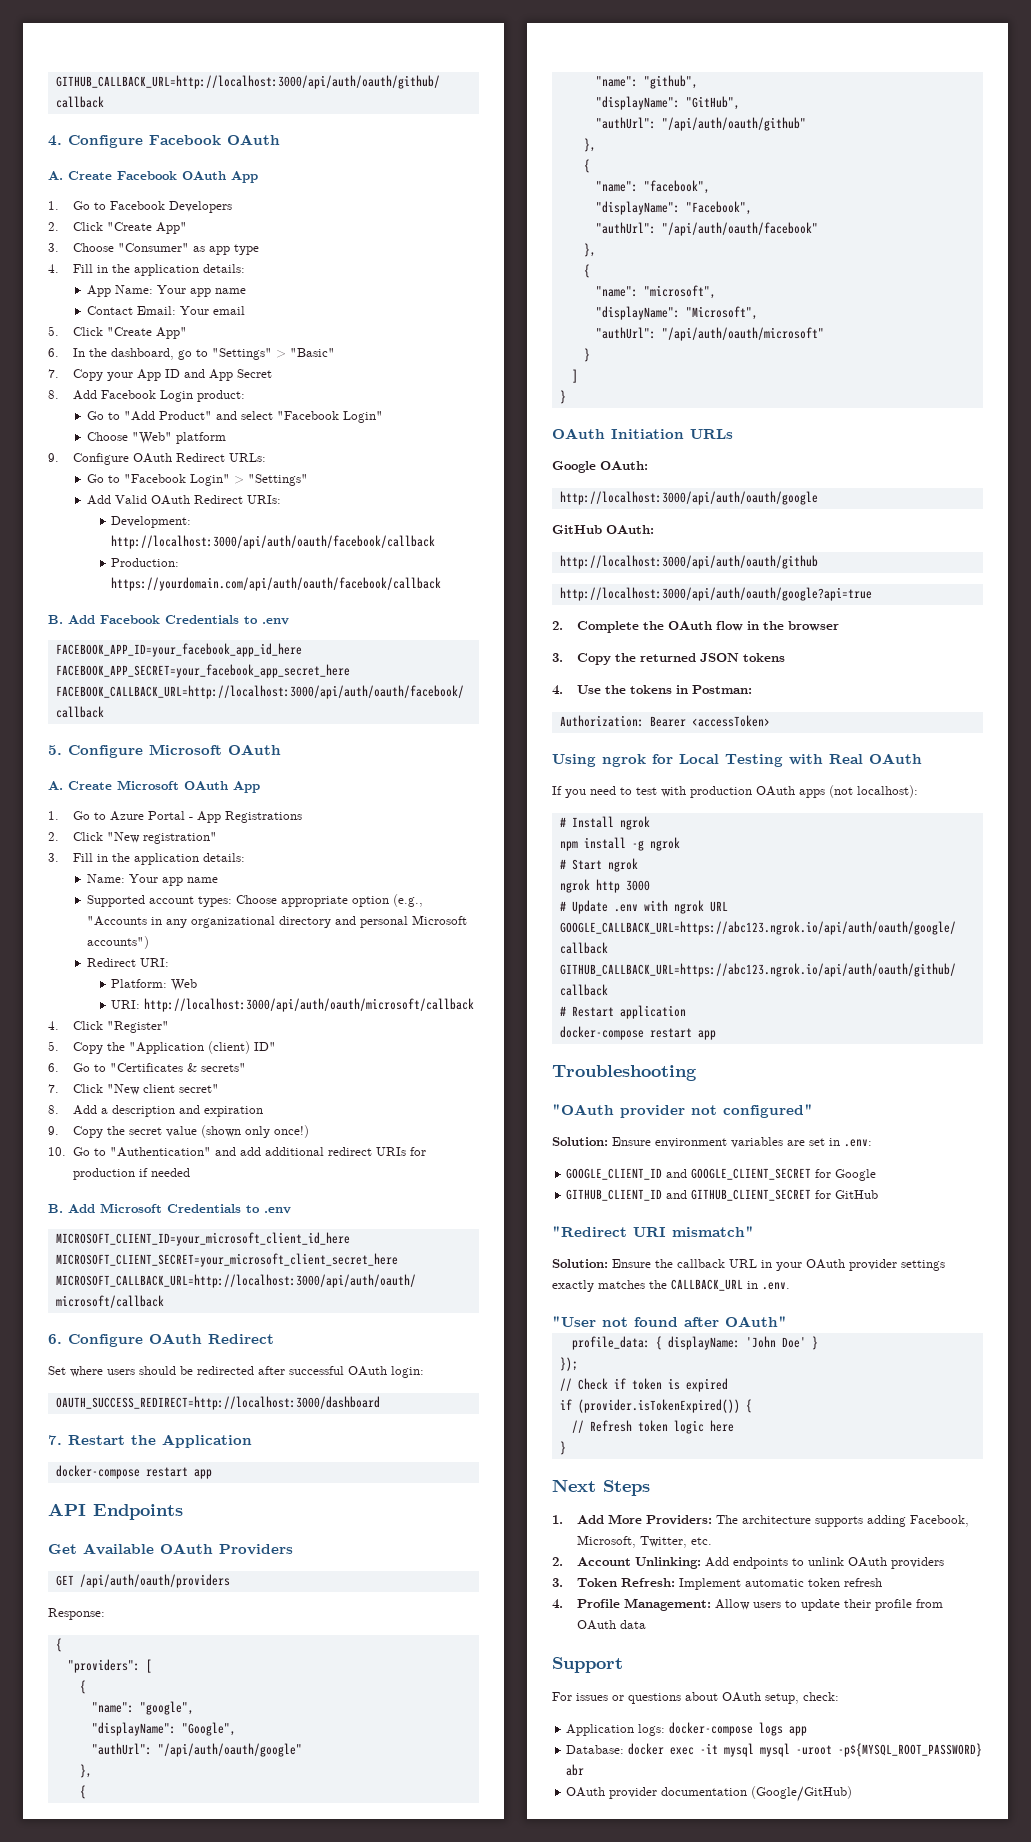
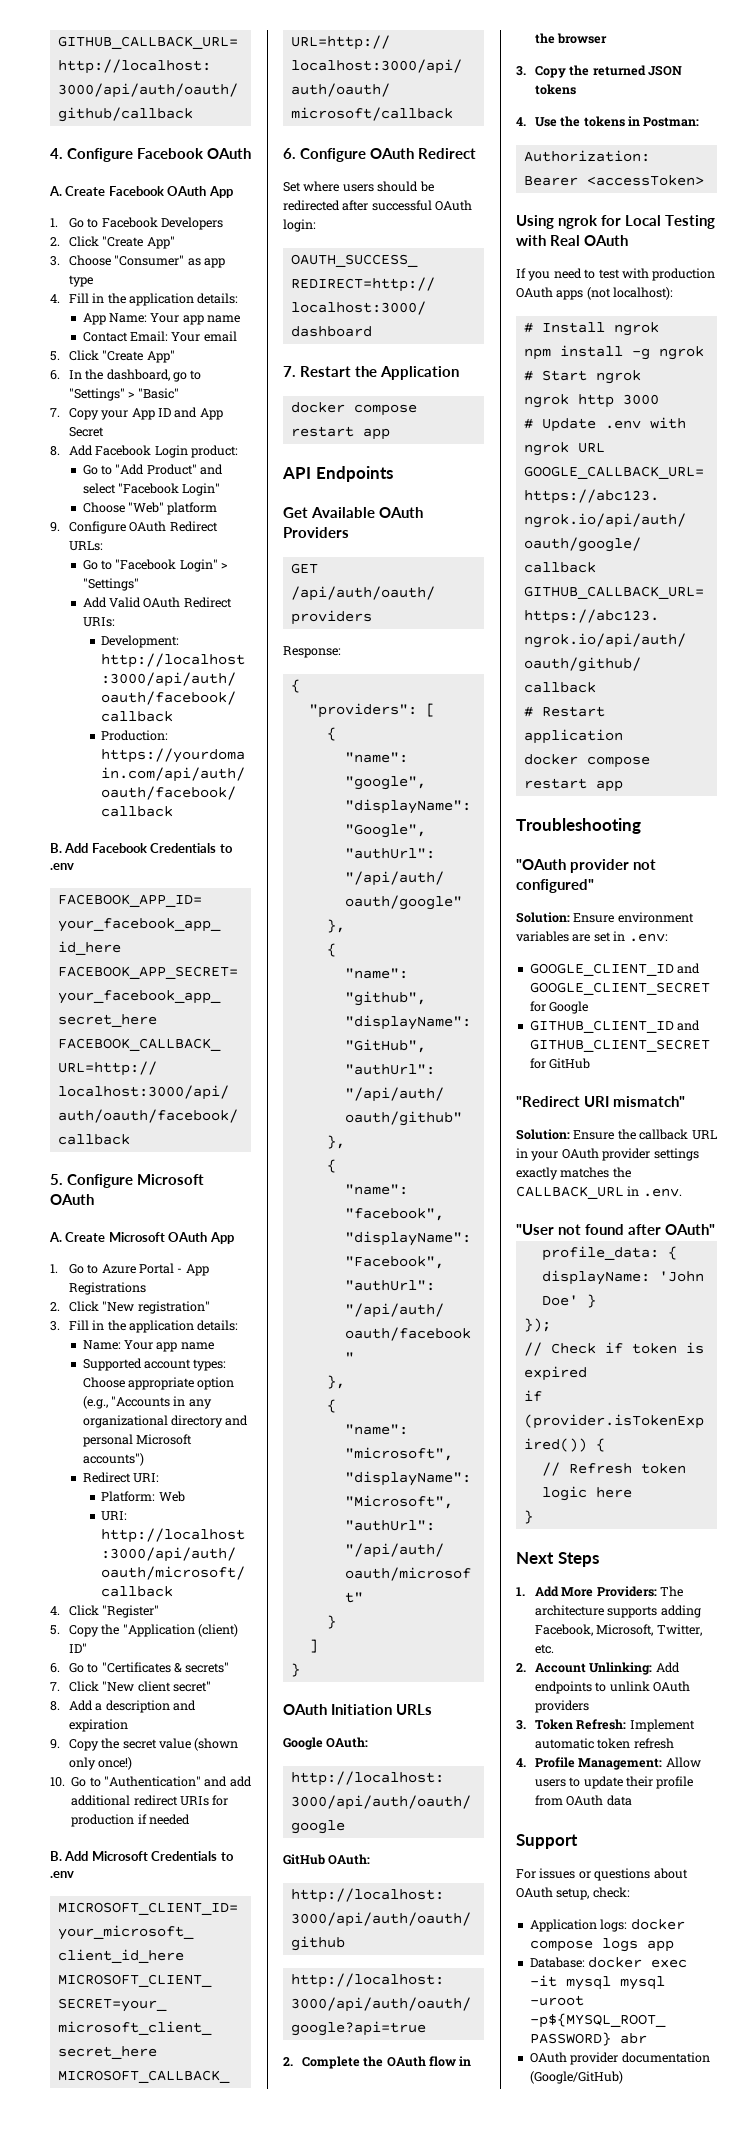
  7. Restart the Application
- docker-compose restart app
+ docker compose restart app
  # Restart application
- docker-compose restart app
+ docker compose restart app
- Application logs: docker-compose logs app
+ Application logs: docker compose logs app

